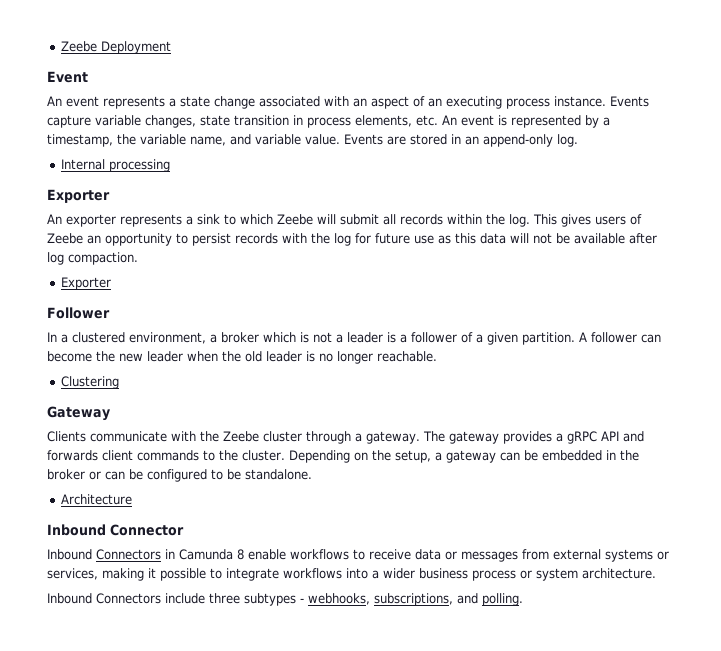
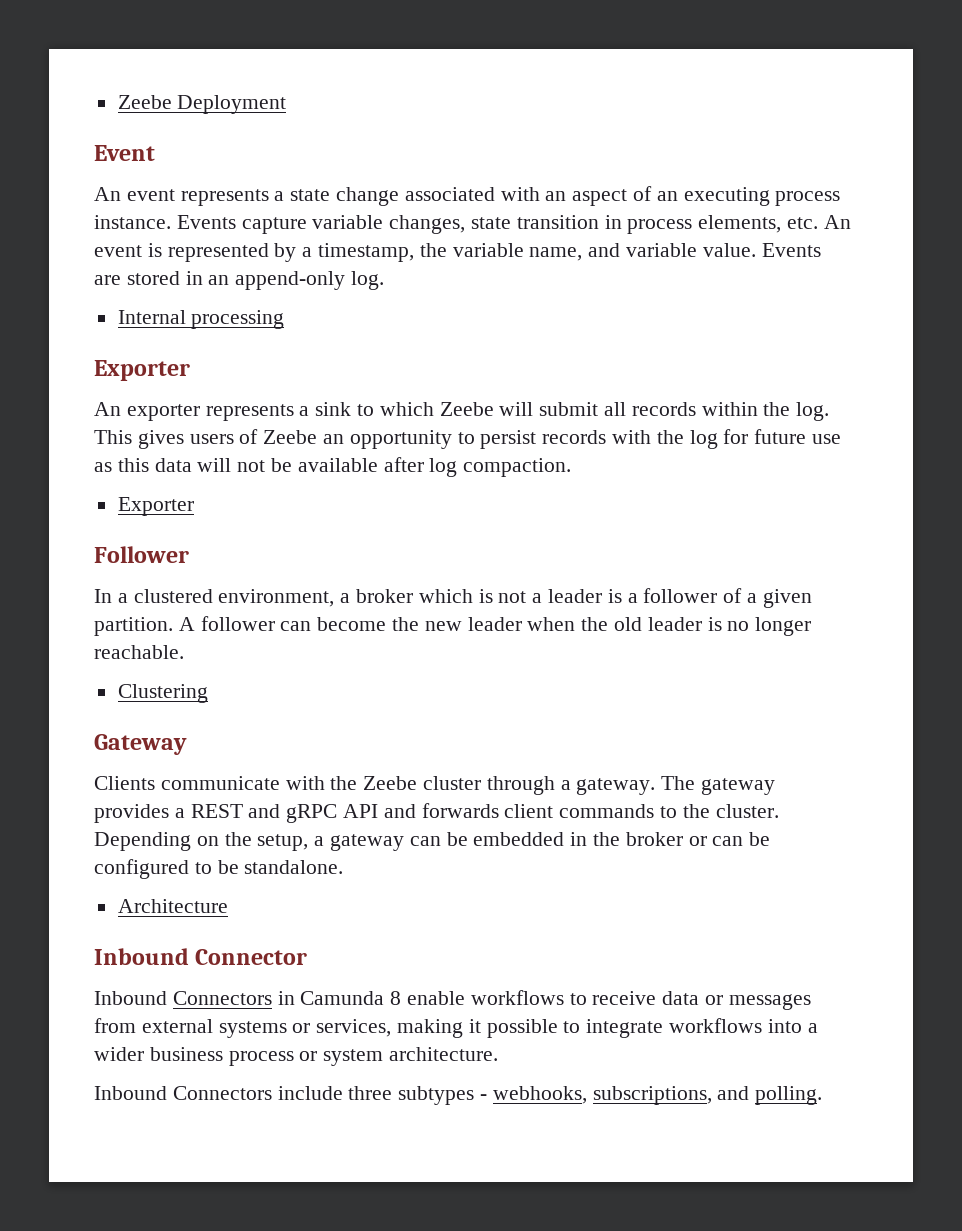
- The gateway provides a gRPC API and forwards client commands to the cluster.
+ The gateway provides a REST and gRPC API and forwards client commands to the cluster.

